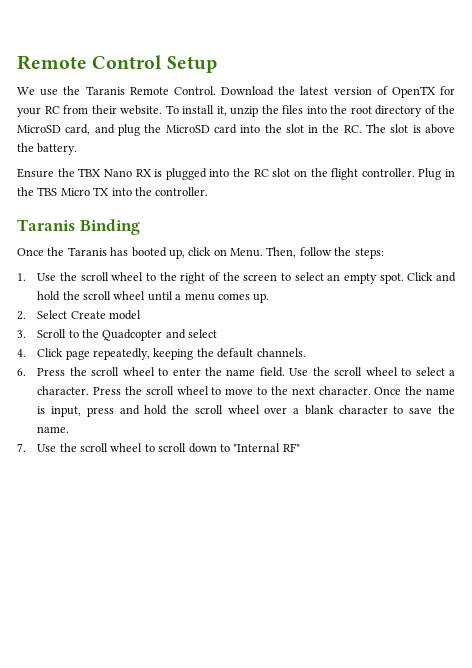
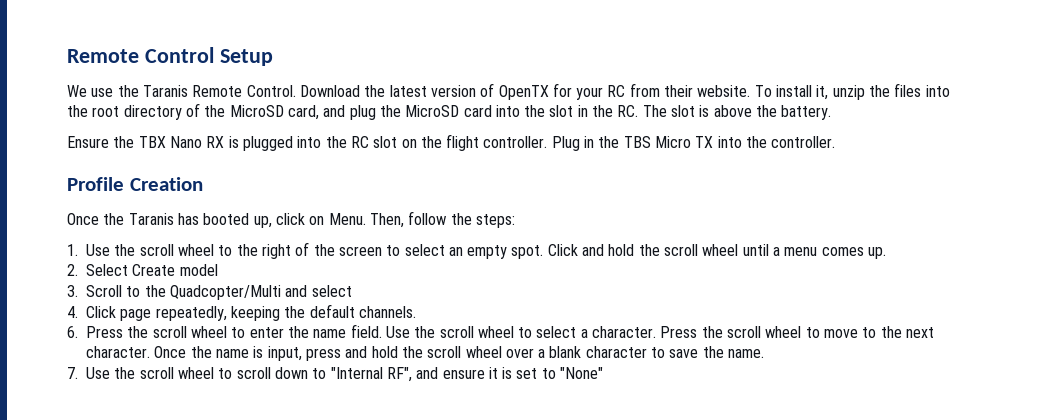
- Taranis Binding
+ Profile Creation
- 3. Scroll to the Quadcopter and select
+ 3. Scroll to the Quadcopter/Multi and select
- 7. Use the scroll wheel to scroll down to "Internal RF"
+ 7. Use the scroll wheel to scroll down to "Internal RF", and ensure it is set to "None"

